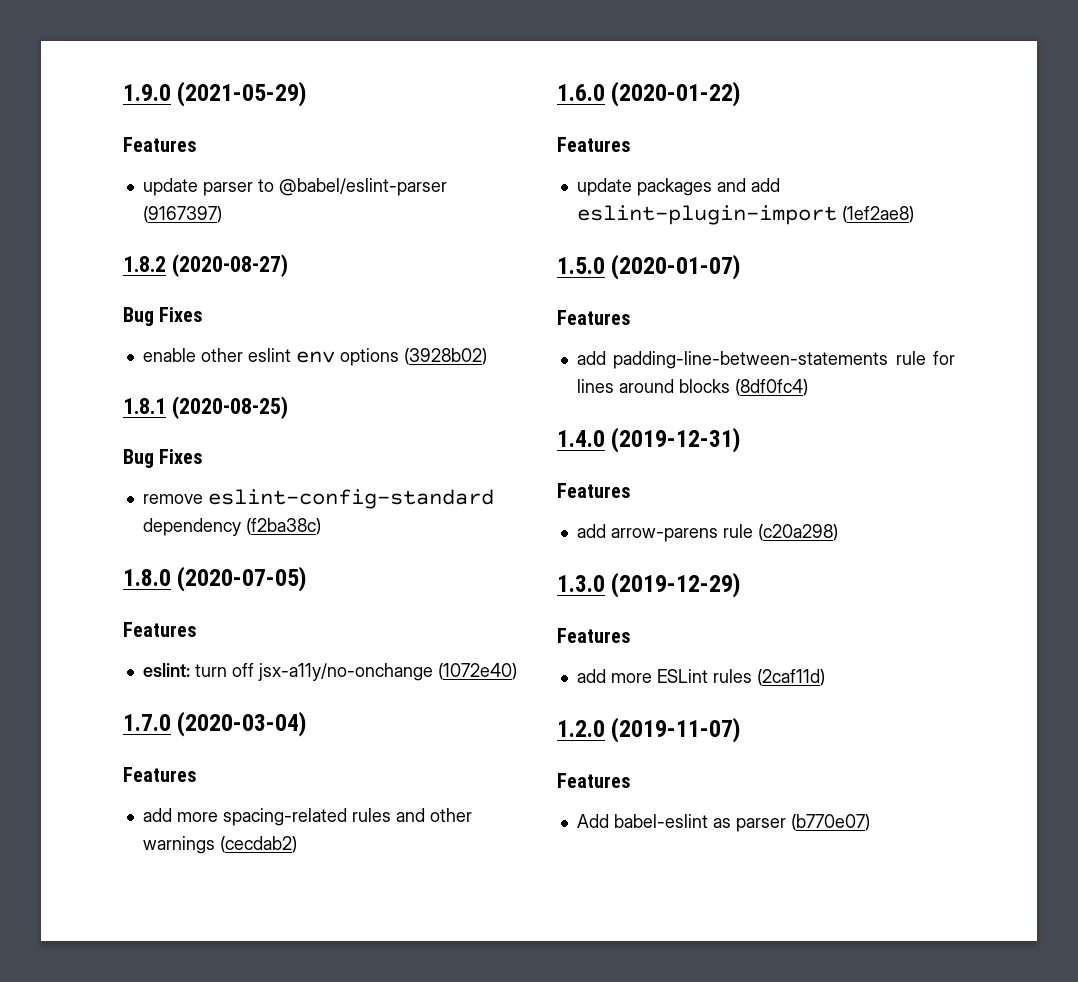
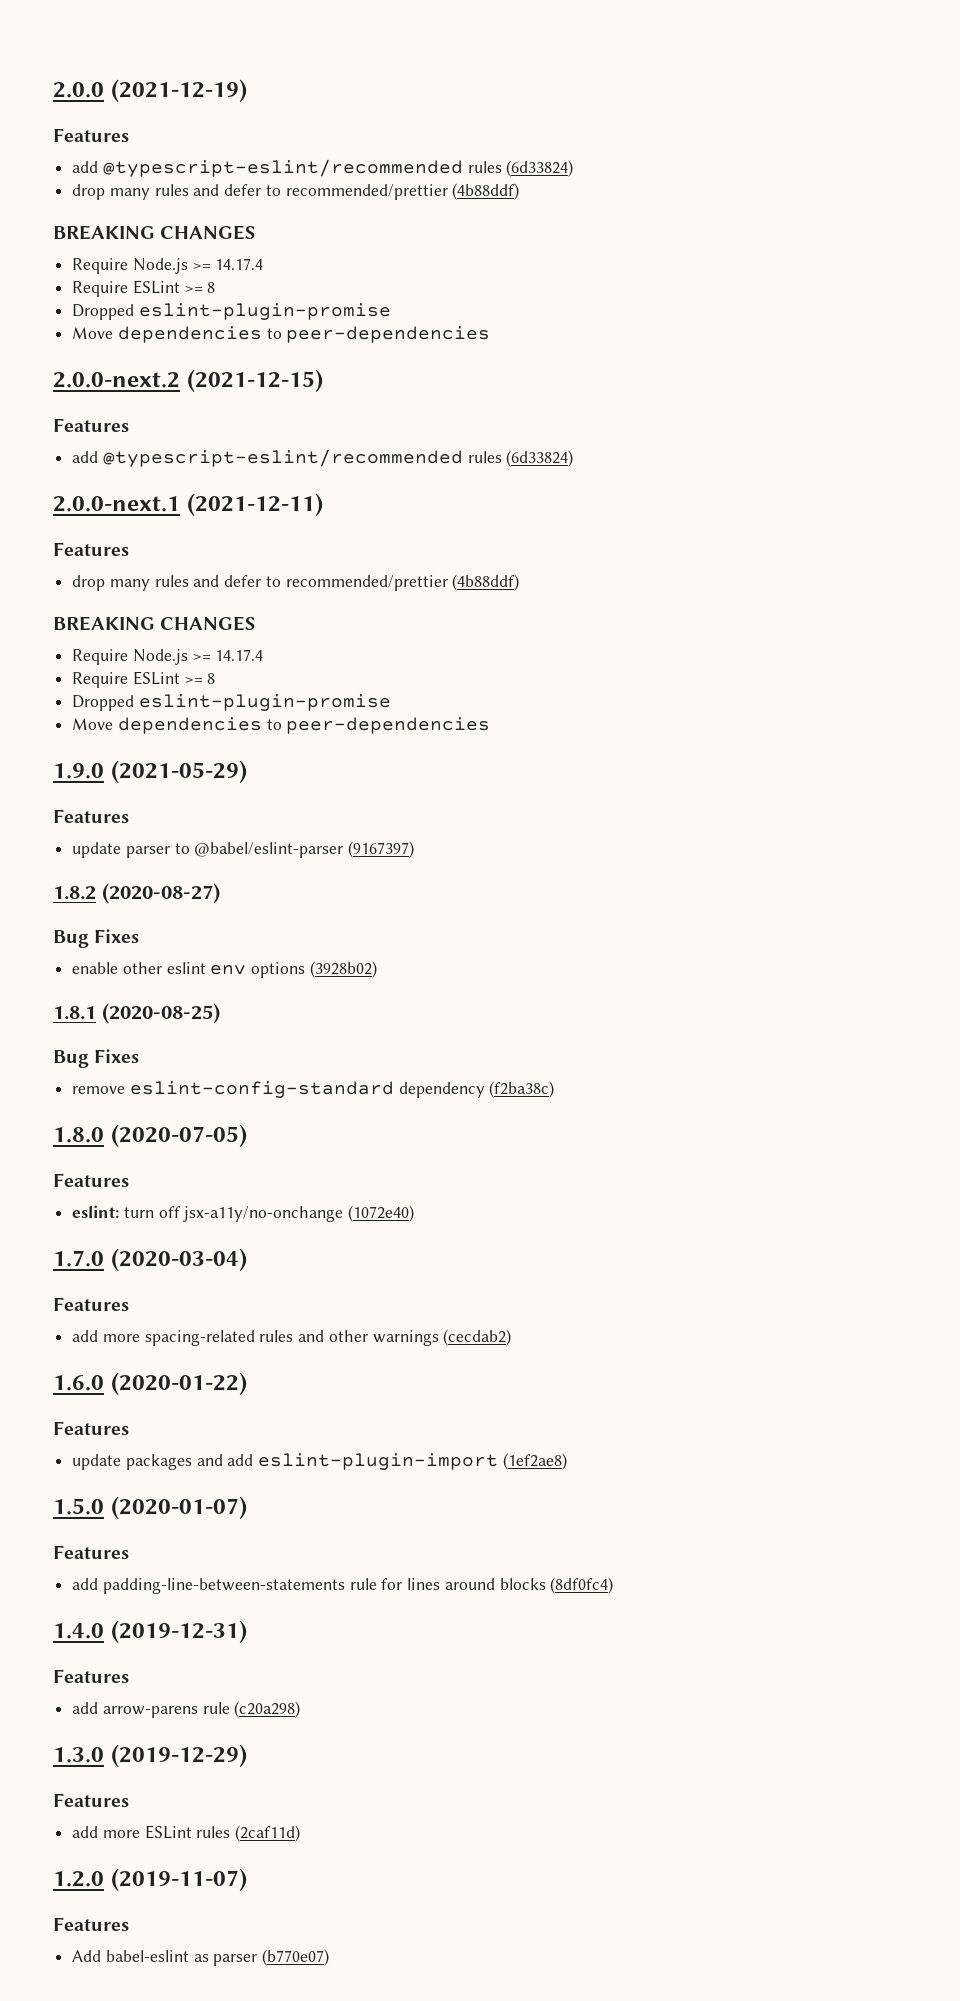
+ 2.0.0 (2021-12-19)
+ Features
+ add @typescript-eslint/recommended rules (6d33824)
+ drop many rules and defer to recommended/prettier (4b88ddf)
+ BREAKING CHANGES
+ Require Node.js >= 14.17.4
+ Require ESLint >= 8
+ Dropped eslint-plugin-promise
+ Move dependencies to peer-dependencies
+ 2.0.0-next.2 (2021-12-15)
+ Features
+ add @typescript-eslint/recommended rules (6d33824)
+ 2.0.0-next.1 (2021-12-11)
+ Features
+ drop many rules and defer to recommended/prettier (4b88ddf)
+ BREAKING CHANGES
+ Require Node.js >= 14.17.4
+ Require ESLint >= 8
+ Dropped eslint-plugin-promise
+ Move dependencies to peer-dependencies

